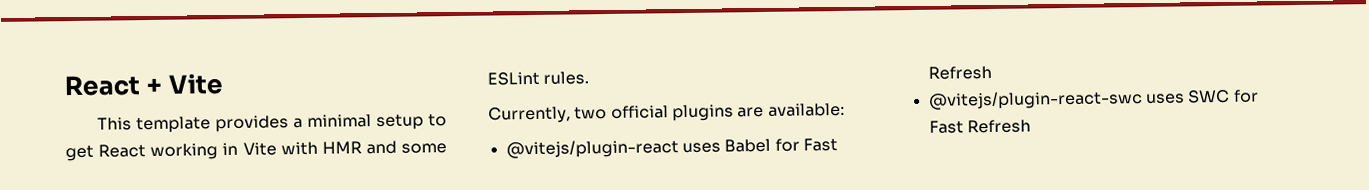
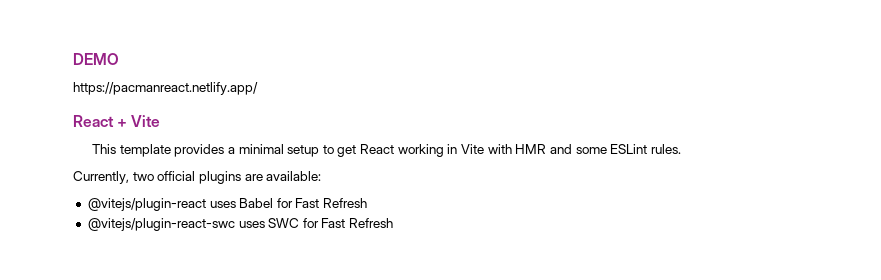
+ DEMO
+ https://pacmanreact.netlify.app/

